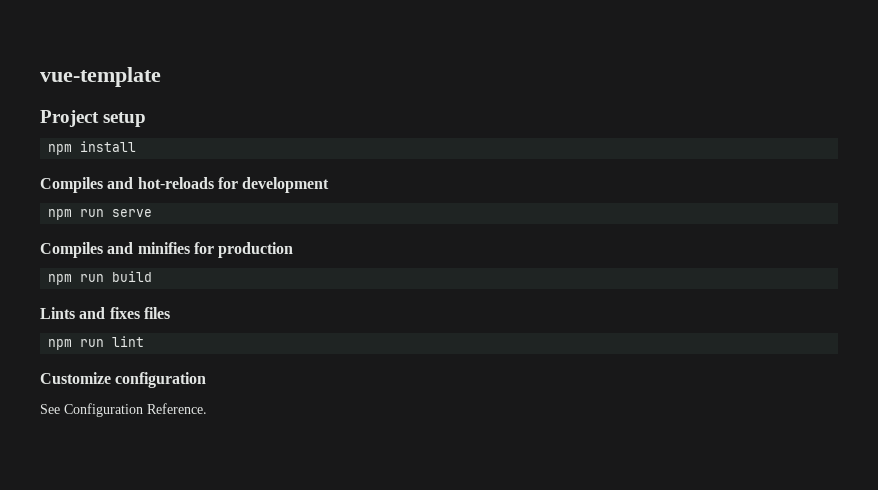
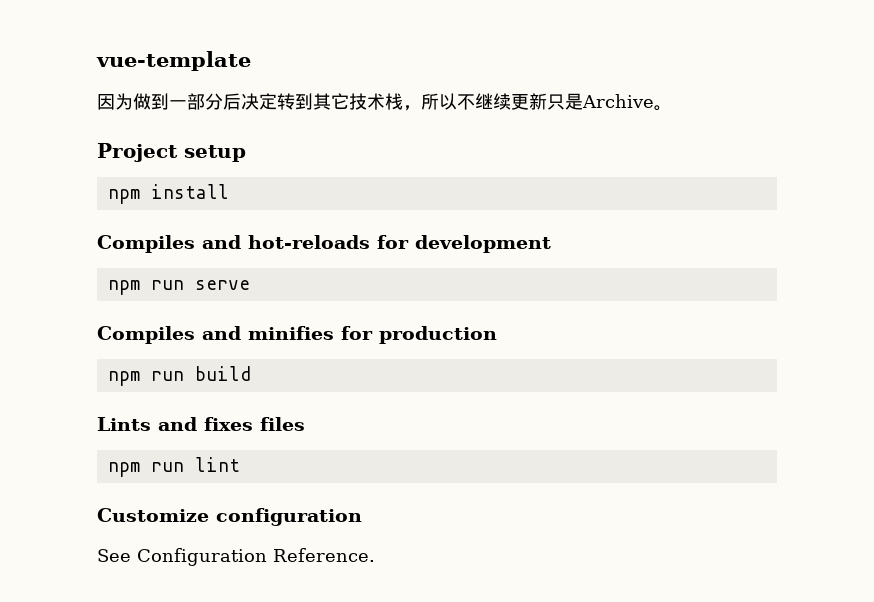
+ 因为做到一部分后决定转到其它技术栈，所以不继续更新只是Archive。

